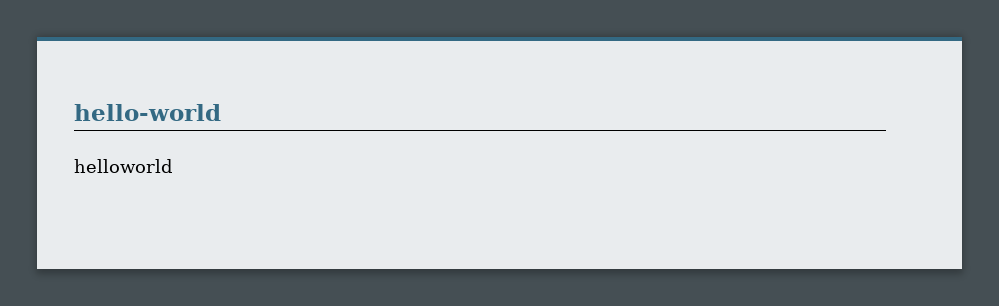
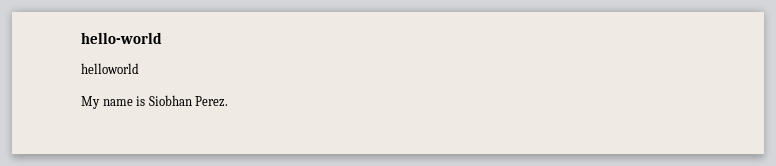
+ My name is Siobhan Perez.

